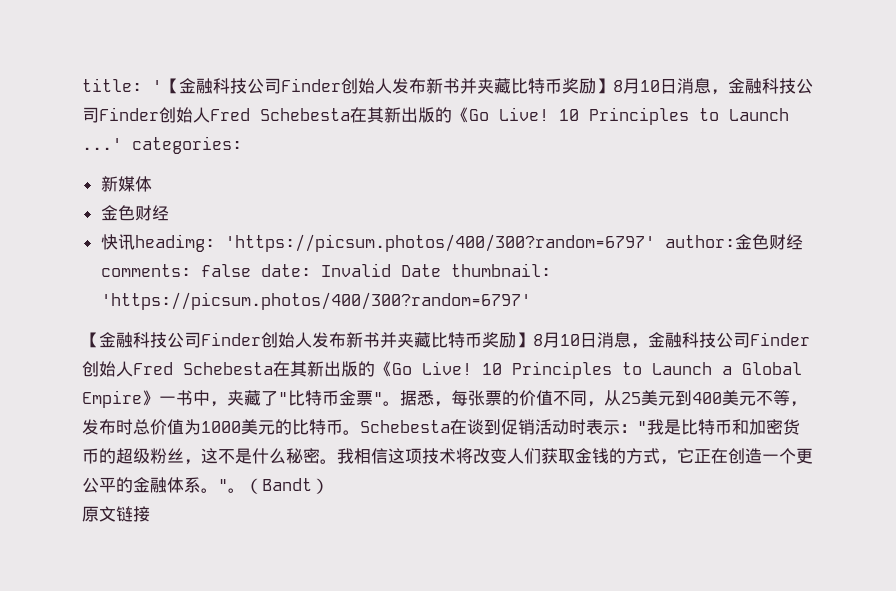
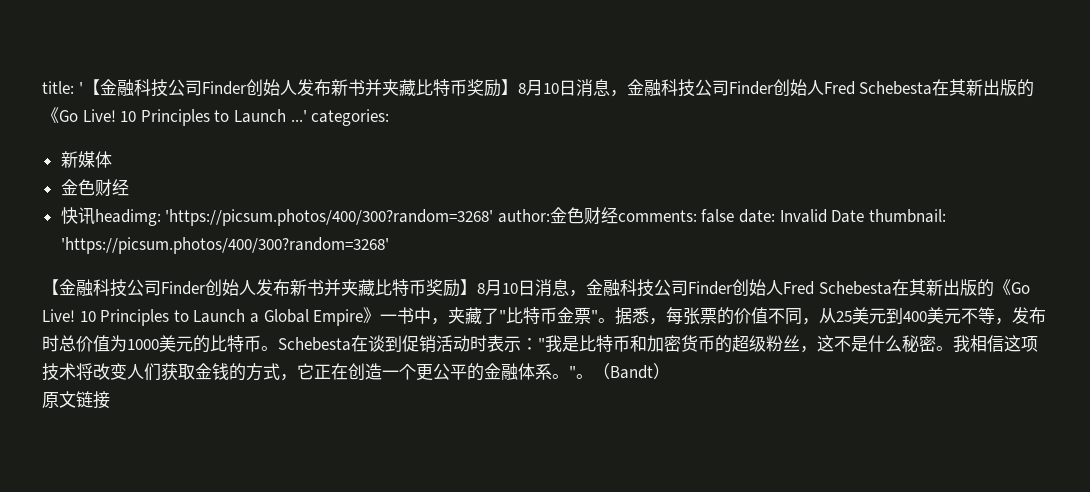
- 快讯headimg: 'https://picsum.photos/400/300?random=6797' author:金色财经comments: false date: Invalid Date thumbnail: 'https://picsum.photos/400/300?random=6797'
+ 快讯headimg: 'https://picsum.photos/400/300?random=3268' author:金色财经comments: false date: Invalid Date thumbnail: 'https://picsum.photos/400/300?random=3268'

